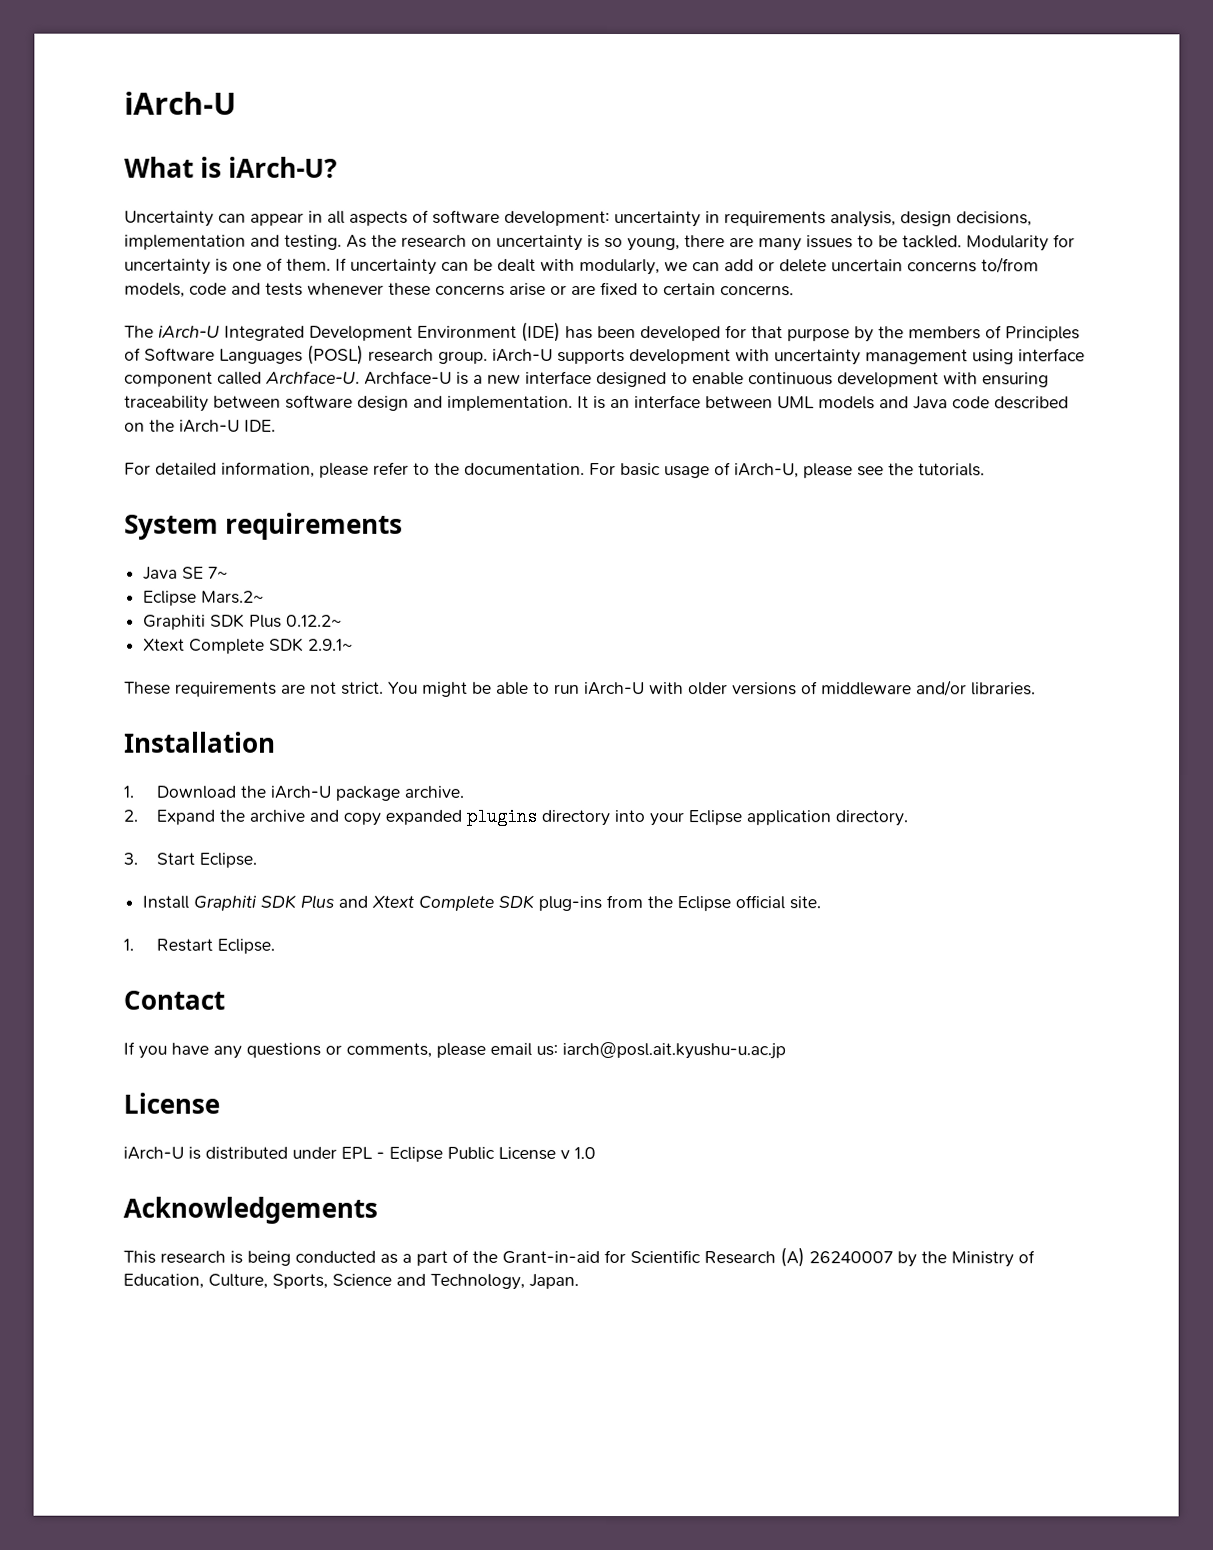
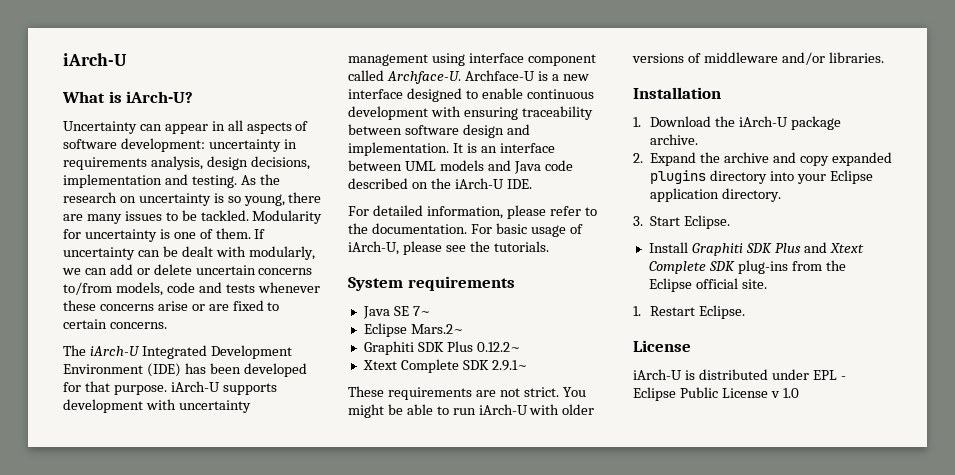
- The iArch-U Integrated Development Environment (IDE) has been developed for that purpose by the members of Principles of Software Languages (POSL) research group. iArch-U supports development with uncertainty management using interface component called Archface-U.
+ The iArch-U Integrated Development Environment (IDE) has been developed for that purpose. iArch-U supports development with uncertainty management using interface component called Archface-U.
- Contact
- If you have any questions or comments, please email us: iarch@posl.ait.kyushu-u.ac.jp
- Acknowledgements
- This research is being conducted as a part of the Grant-in-aid for Scientific Research (A) 26240007 by the Ministry of Education, Culture, Sports, Science and Technology, Japan.

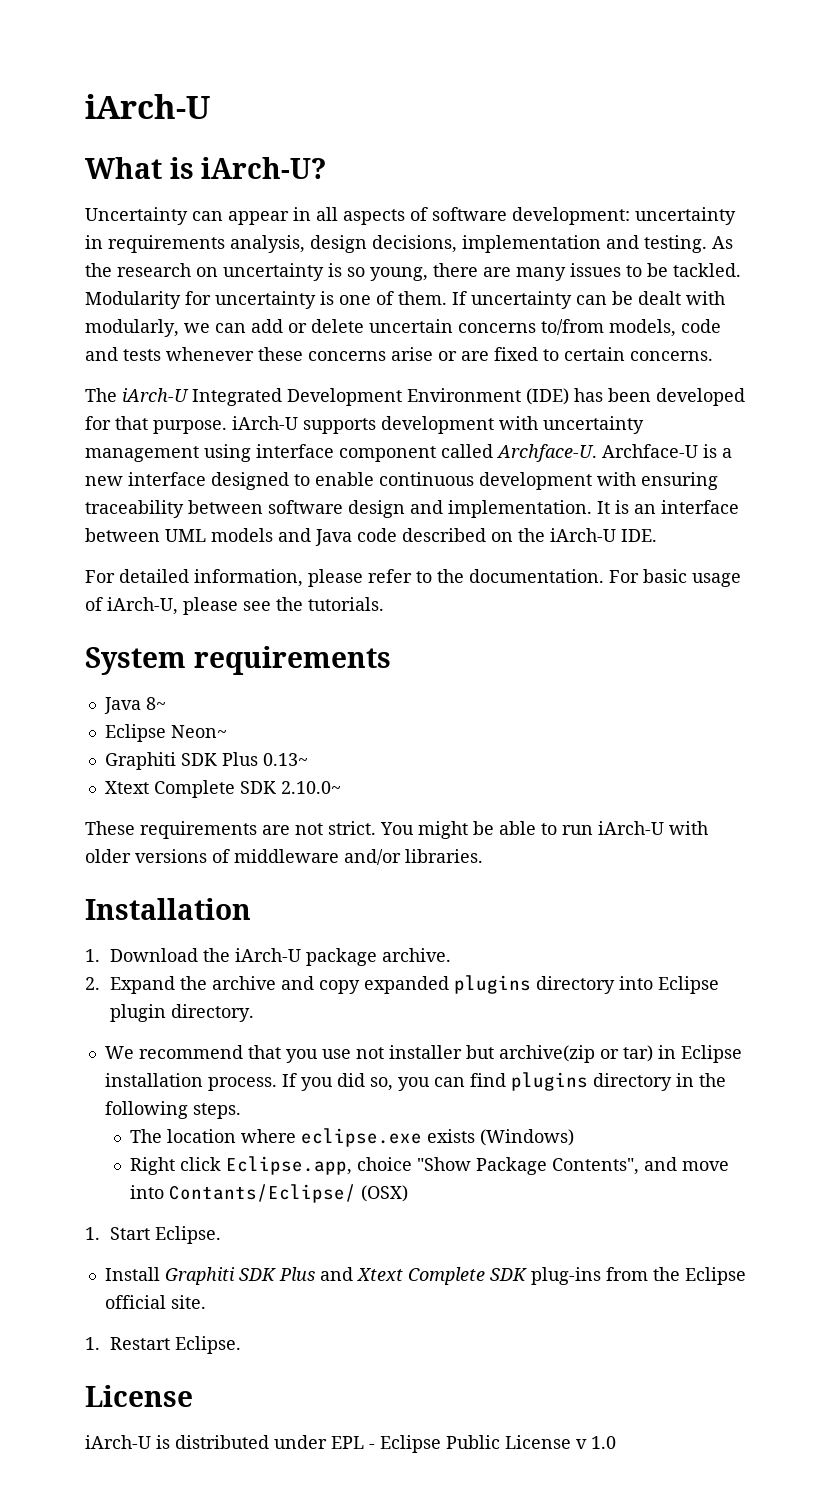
- Java SE 7~
- Eclipse Mars.2~
- Graphiti SDK Plus 0.12.2~
- Xtext Complete SDK 2.9.1~
+ Java 8~
+ Eclipse Neon~
+ Graphiti SDK Plus 0.13~
+ Xtext Complete SDK 2.10.0~
- 2. Expand the archive and copy expanded plugins directory into your Eclipse application directory.
- 3. Start Eclipse.
+ 2. Expand the archive and copy expanded plugins directory into Eclipse plugin directory.
+ We recommend that you use not installer but archive(zip or tar) in Eclipse installation process. If you did so, you can find plugins directory in the following steps.
+ The location where eclipse.exe exists (Windows)
+ Right click Eclipse.app, choice "Show Package Contents", and move into Contants/Eclipse/ (OSX)
+ 1. Start Eclipse.

